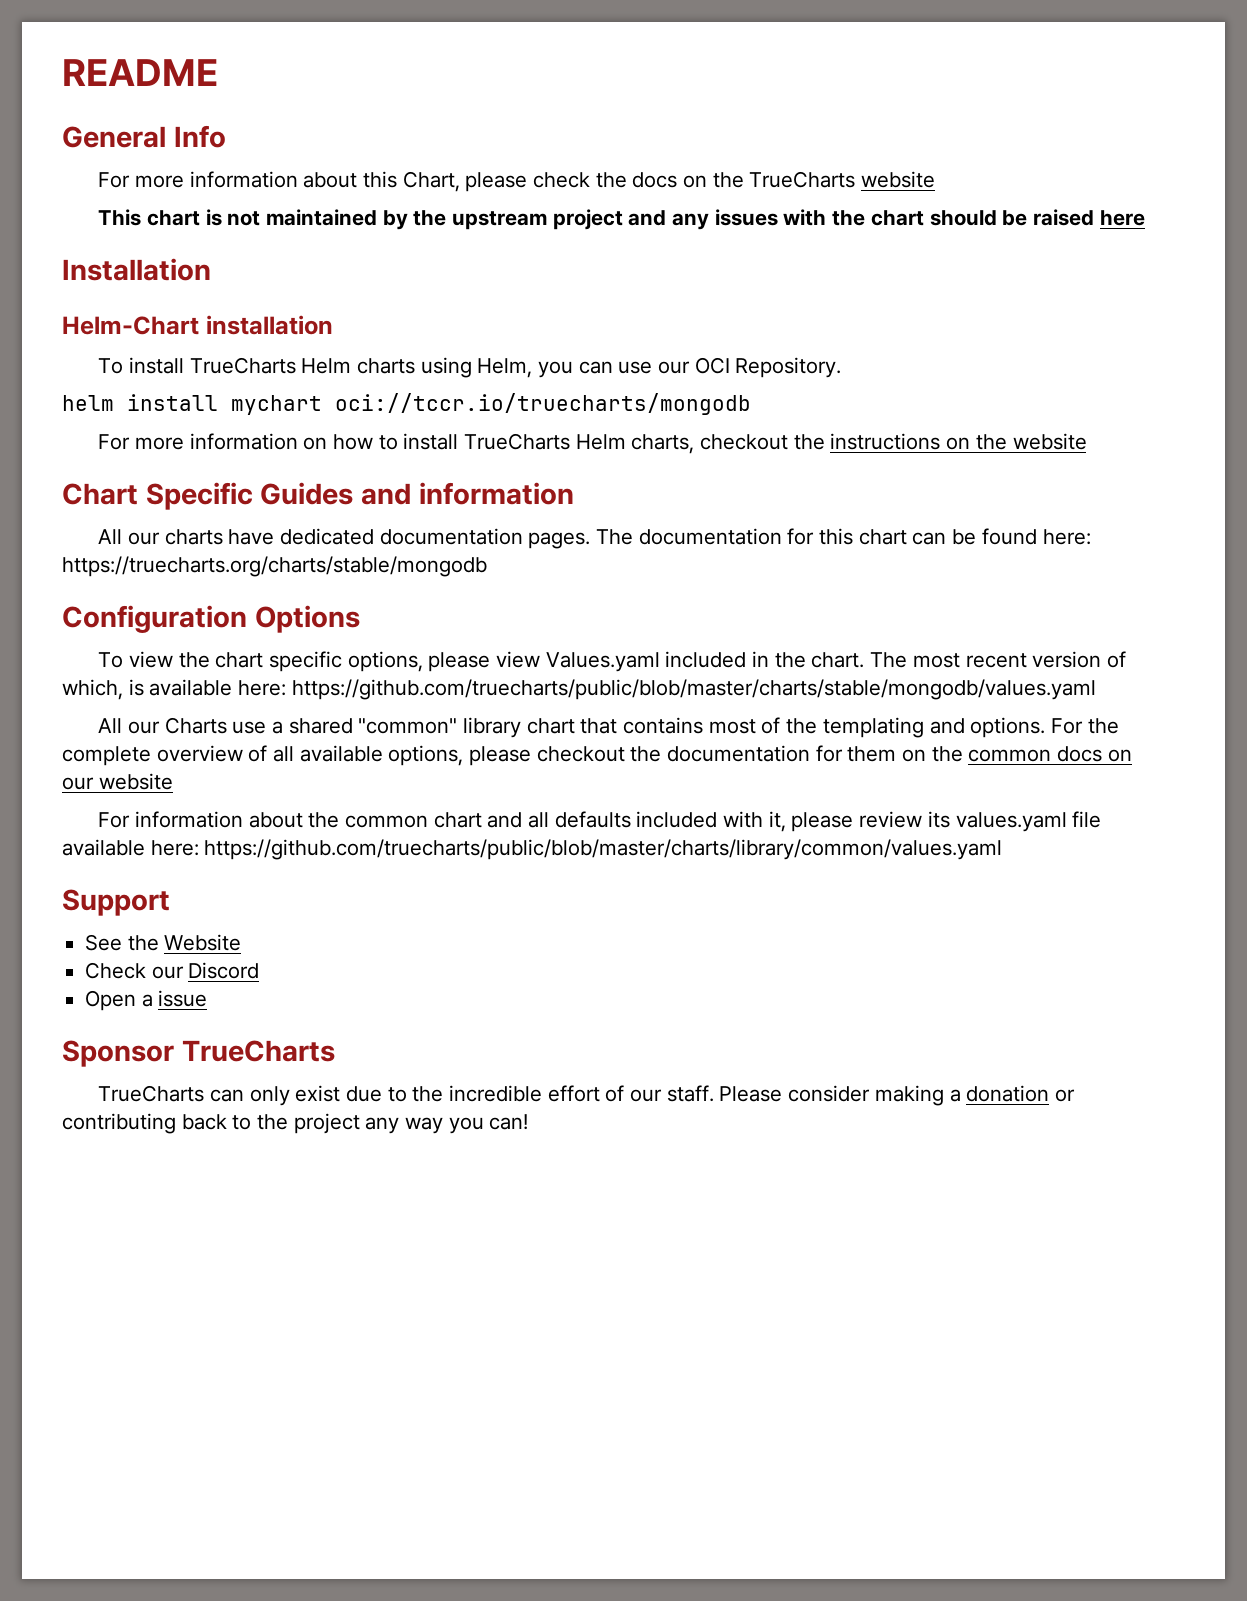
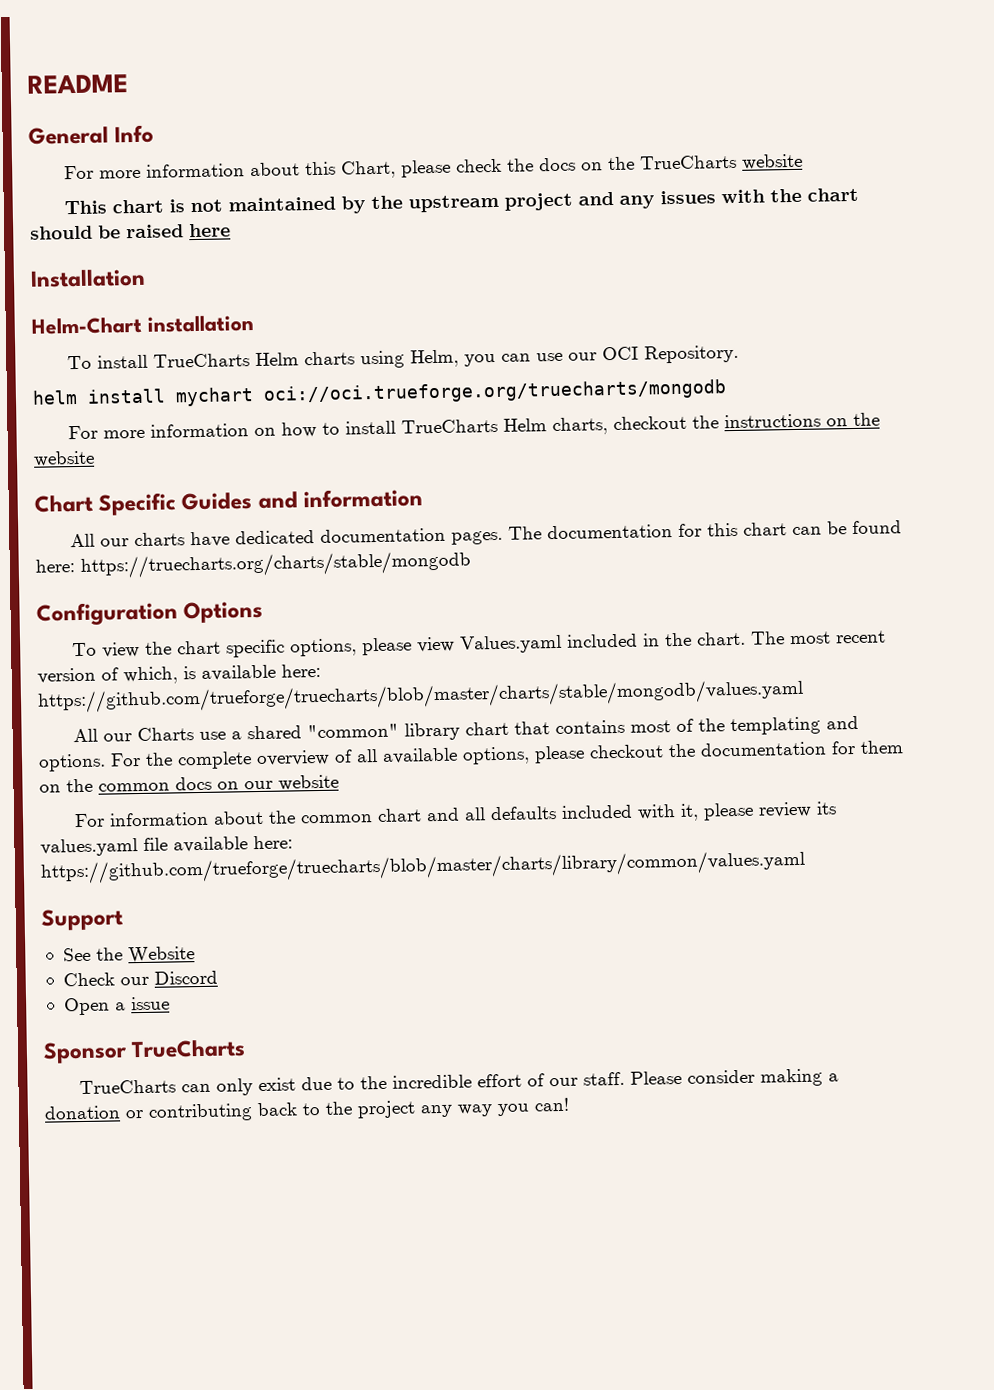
- helm install mychart oci://tccr.io/truecharts/mongodb
+ helm install mychart oci://oci.trueforge.org/truecharts/mongodb
- The most recent version of which, is available here: https://github.com/truecharts/public/blob/master/charts/stable/mongodb/values.yaml
+ The most recent version of which, is available here: https://github.com/trueforge/truecharts/blob/master/charts/stable/mongodb/values.yaml
- For information about the common chart and all defaults included with it, please review its values.yaml file available here: https://github.com/truecharts/public/blob/master/charts/library/common/values.yaml
+ For information about the common chart and all defaults included with it, please review its values.yaml file available here: https://github.com/trueforge/truecharts/blob/master/charts/library/common/values.yaml

